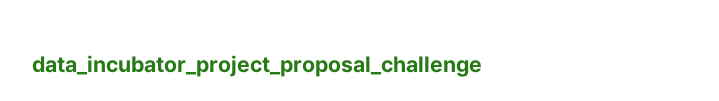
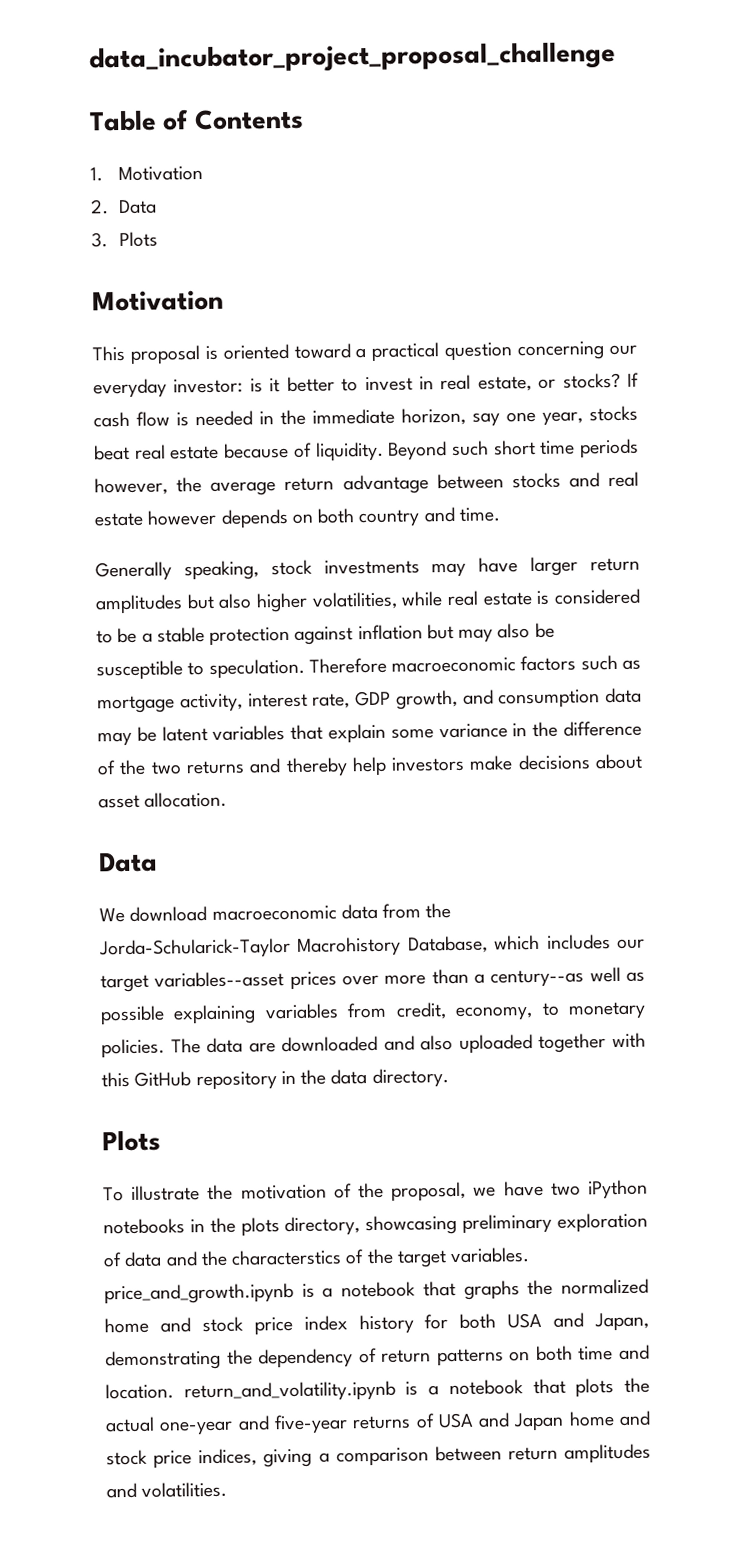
+ Table of Contents
+ 1. Motivation
+ 2. Data
+ 3. Plots
+ Motivation
+ This proposal is oriented toward a practical question concerning our everyday investor: is it better to invest in real estate, or stocks? If cash flow is needed in the immediate horizon, say one year, stocks beat real estate because of liquidity. Beyond such short time periods however, the average return advantage between stocks and real estate however depends on both country and time.
+ Generally speaking, stock investments may have larger return amplitudes but also higher volatilities, while real estate is considered to be a stable protection against inflation but may also be susceptible to speculation. Therefore macroeconomic factors such as mortgage activity, interest rate, GDP growth, and consumption data may be latent variables that explain some variance in the difference of the two returns and thereby help investors make decisions about asset allocation.
+ Data
+ We download macroeconomic data from the Jorda-Schularick-Taylor Macrohistory Database, which includes our target variables--asset prices over more than a century--as well as possible explaining variables from credit, economy, to monetary policies. The data are downloaded and also uploaded together with this GitHub repository in the data directory.
+ Plots
+ To illustrate the motivation of the proposal, we have two iPython notebooks in the plots directory, showcasing preliminary exploration of data and the characterstics of the target variables. price_and_growth.ipynb is a notebook that graphs the normalized home and stock price index history for both USA and Japan, demonstrating the dependency of return patterns on both time and location. return_and_volatility.ipynb is a notebook that plots the actual one-year and five-year returns of USA and Japan home and stock price indices, giving a comparison between return amplitudes and volatilities.

